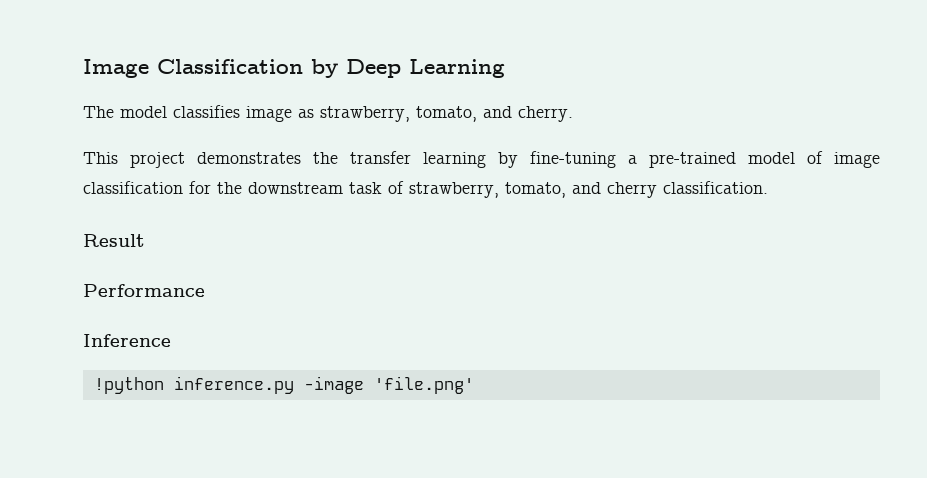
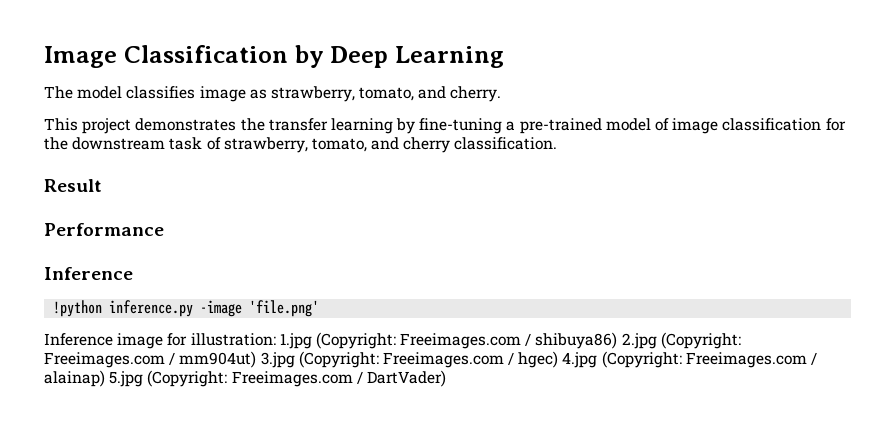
+ Inference image for illustration: 1.jpg (Copyright: Freeimages.com / shibuya86) 2.jpg (Copyright: Freeimages.com / mm904ut) 3.jpg (Copyright: Freeimages.com / hgec) 4.jpg (Copyright: Freeimages.com / alainap) 5.jpg (Copyright: Freeimages.com / DartVader)

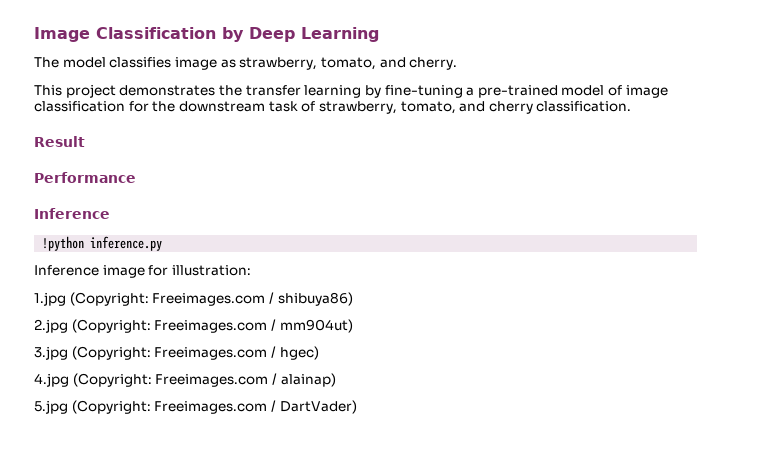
- !python inference.py -image 'file.png'
+ !python inference.py
- Inference image for illustration: 1.jpg (Copyright: Freeimages.com / shibuya86) 2.jpg (Copyright: Freeimages.com / mm904ut) 3.jpg (Copyright: Freeimages.com / hgec) 4.jpg (Copyright: Freeimages.com / alainap) 5.jpg (Copyright: Freeimages.com / DartVader)
+ Inference image for illustration:
+ 1.jpg (Copyright: Freeimages.com / shibuya86)
+ 2.jpg (Copyright: Freeimages.com / mm904ut)
+ 3.jpg (Copyright: Freeimages.com / hgec)
+ 4.jpg (Copyright: Freeimages.com / alainap)
+ 5.jpg (Copyright: Freeimages.com / DartVader)

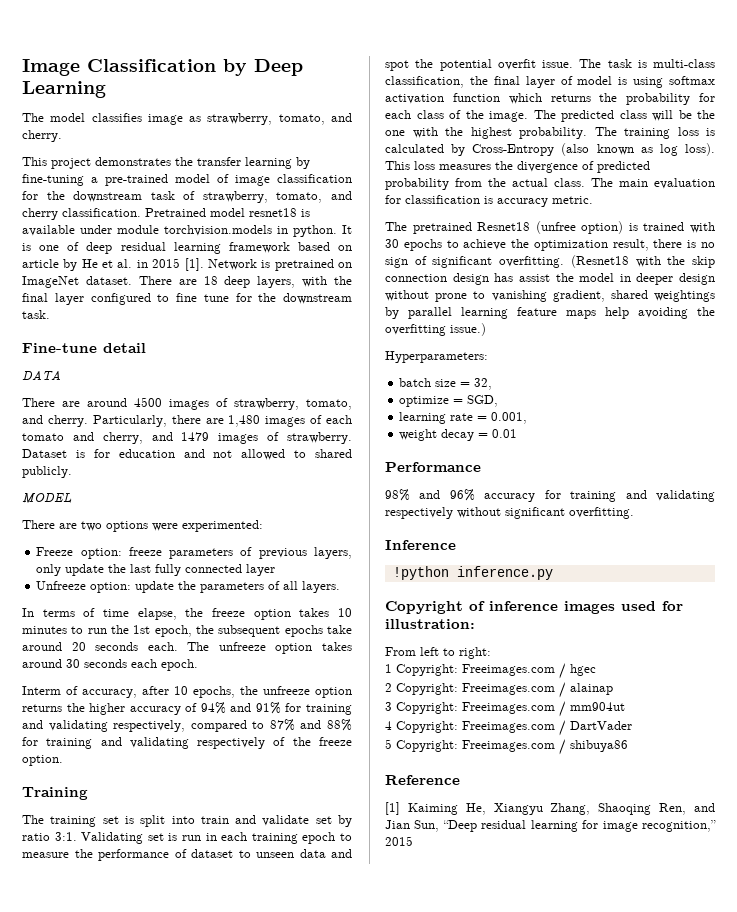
- This project demonstrates the transfer learning by fine-tuning a pre-trained model of image classification for the downstream task of strawberry, tomato, and cherry classification.
- Result
+ This project demonstrates the transfer learning by fine-tuning a pre-trained model of image classification for the downstream task of strawberry, tomato, and cherry classification. Pretrained model resnet18 is available under module torchvision.models in python. It is one of deep residual learning framework based on article by He et al. in 2015 [1]. Network is pretrained on ImageNet dataset. There are 18 deep layers, with the final layer configured to fine tune for the downstream task.
+ Fine-tune detail
+ DATA
+ There are around 4500 images of strawberry, tomato, and cherry. Particularly, there are 1,480 images of each tomato and cherry, and 1479 images of strawberry. Dataset is for education and not allowed to shared publicly.
+ MODEL
+ There are two options were experimented:
+ Freeze option: freeze parameters of previous layers, only update the last fully connected layer
+ Unfreeze option: update the parameters of all layers.
+ In terms of time elapse, the freeze option takes 10 minutes to run the 1st epoch, the subsequent epochs take around 20 seconds each. The unfreeze option takes around 30 seconds each epoch.
+ Interm of accuracy, after 10 epochs, the unfreeze option returns the higher accuracy of 94% and 91% for training and validating respectively, compared to 87% and 88% for training and validating respectively of the freeze option.
+ Training
+ The training set is split into train and validate set by ratio 3:1. Validating set is run in each training epoch to measure the performance of dataset to unseen data and spot the potential overfit issue. The task is multi-class classification, the final layer of model is using softmax activation function which returns the probability for each class of the image. The predicted class will be the one with the highest probability. The training loss is calculated by Cross-Entropy (also known as log loss). This loss measures the divergence of predicted probability from the actual class. The main evaluation for classification is accuracy metric.
+ The pretrained Resnet18 (unfree option) is trained with 30 epochs to achieve the optimization result, there is no sign of significant overfitting. (Resnet18 with the skip connection design has assist the model in deeper design without prone to vanishing gradient, shared weightings by parallel learning feature maps help avoiding the overfitting issue.)
+ Hyperparameters:
+ batch size = 32,
+ optimize = SGD,
+ learning rate = 0.001,
+ weight decay = 0.01
  Performance
+ 98% and 96% accuracy for training and validating respectively without significant overfitting.
  Inference
  !python inference.py
- Inference image for illustration:
- 1.jpg (Copyright: Freeimages.com / shibuya86)
- 2.jpg (Copyright: Freeimages.com / mm904ut)
- 3.jpg (Copyright: Freeimages.com / hgec)
- 4.jpg (Copyright: Freeimages.com / alainap)
- 5.jpg (Copyright: Freeimages.com / DartVader)
+ Copyright of inference images used for illustration:
+ From left to right:
+ 1 Copyright: Freeimages.com / hgec
+ 2 Copyright: Freeimages.com / alainap
+ 3 Copyright: Freeimages.com / mm904ut
+ 4 Copyright: Freeimages.com / DartVader
+ 5 Copyright: Freeimages.com / shibuya86
+ Reference
+ [1] Kaiming He, Xiangyu Zhang, Shaoqing Ren, and Jian Sun, “Deep residual learning for image recognition,” 2015

